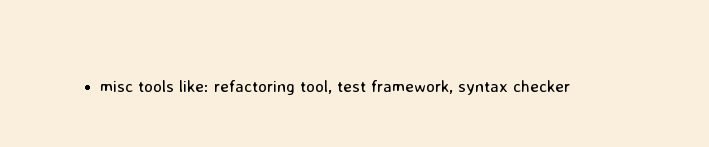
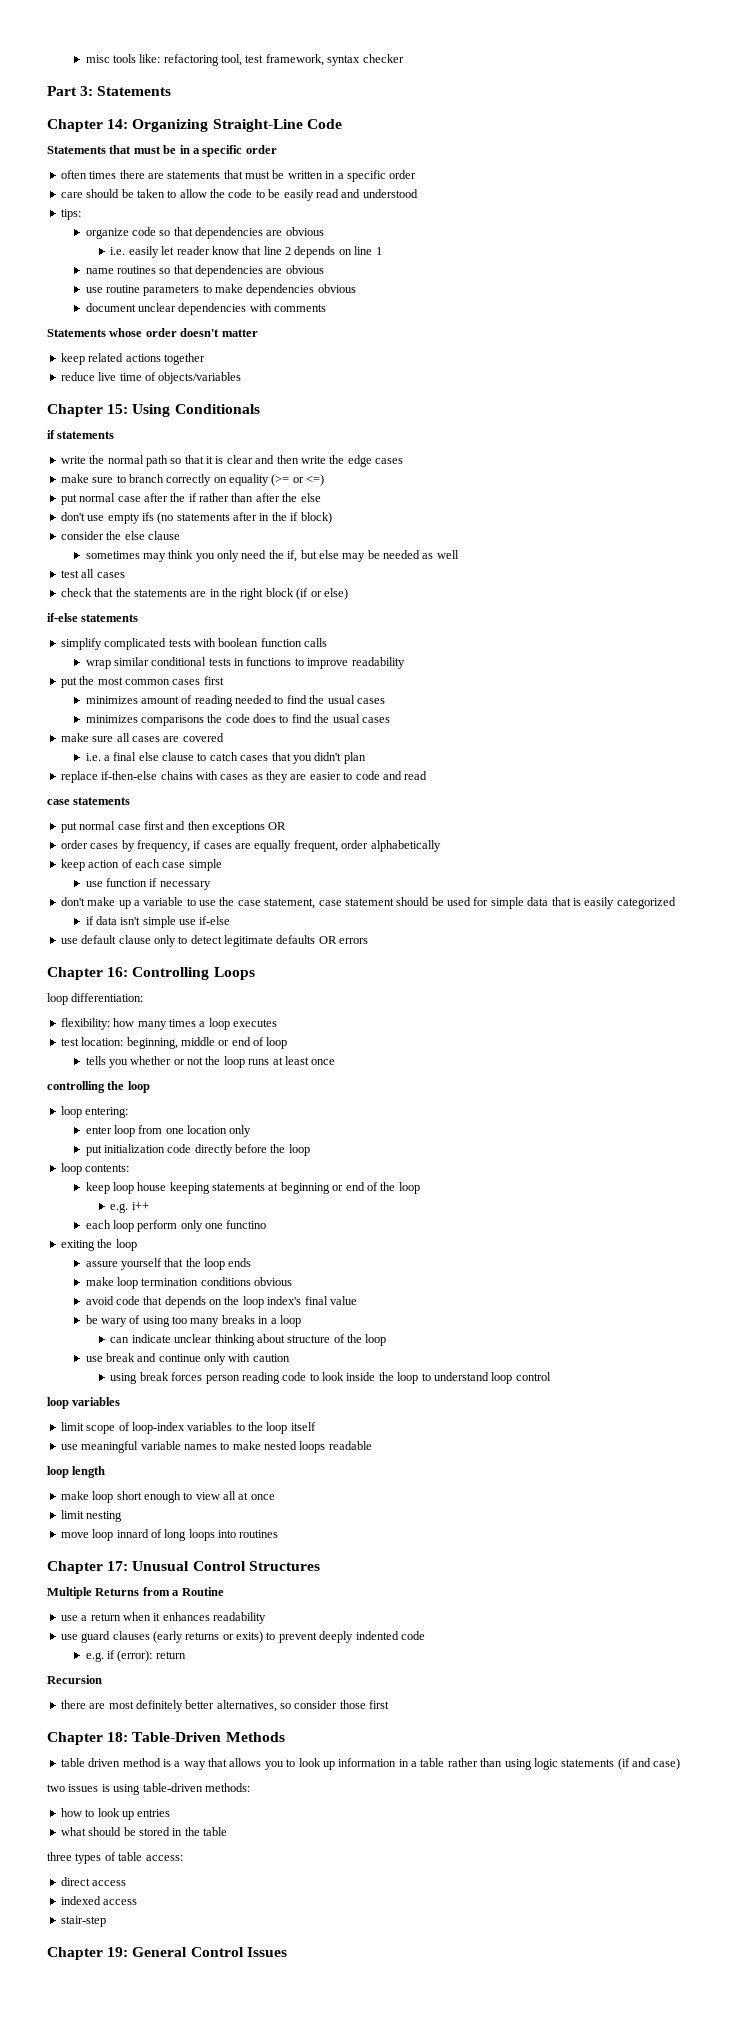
+ Part 3: Statements
+ Chapter 14: Organizing Straight-Line Code
+ Statements that must be in a specific order
+ often times there are statements that must be written in a specific order
+ care should be taken to allow the code to be easily read and understood
+ tips:
+ organize code so that dependencies are obvious
+ i.e. easily let reader know that line 2 depends on line 1
+ name routines so that dependencies are obvious
+ use routine parameters to make dependencies obvious
+ document unclear dependencies with comments
+ Statements whose order doesn't matter
+ keep related actions together
+ reduce live time of objects/variables
+ Chapter 15: Using Conditionals
+ if statements
+ write the normal path so that it is clear and then write the edge cases
+ make sure to branch correctly on equality (>= or <=)
+ put normal case after the if rather than after the else
+ don't use empty ifs (no statements after in the if block)
+ consider the else clause
+ sometimes may think you only need the if, but else may be needed as well
+ test all cases
+ check that the statements are in the right block (if or else)
+ if-else statements
+ simplify complicated tests with boolean function calls
+ wrap similar conditional tests in functions to improve readability
+ put the most common cases first
+ minimizes amount of reading needed to find the usual cases
+ minimizes comparisons the code does to find the usual cases
+ make sure all cases are covered
+ i.e. a final else clause to catch cases that you didn't plan
+ replace if-then-else chains with cases as they are easier to code and read
+ case statements
+ put normal case first and then exceptions OR
+ order cases by frequency, if cases are equally frequent, order alphabetically
+ keep action of each case simple
+ use function if necessary
+ don't make up a variable to use the case statement, case statement should be used for simple data that is easily categorized
+ if data isn't simple use if-else
+ use default clause only to detect legitimate defaults OR errors
+ Chapter 16: Controlling Loops
+ loop differentiation:
+ flexibility: how many times a loop executes
+ test location: beginning, middle or end of loop
+ tells you whether or not the loop runs at least once
+ controlling the loop
+ loop entering:
+ enter loop from one location only
+ put initialization code directly before the loop
+ loop contents:
+ keep loop house keeping statements at beginning or end of the loop
+ e.g. i++
+ each loop perform only one functino
+ exiting the loop
+ assure yourself that the loop ends
+ make loop termination conditions obvious
+ avoid code that depends on the loop index's final value
+ be wary of using too many breaks in a loop
+ can indicate unclear thinking about structure of the loop
+ use break and continue only with caution
+ using break forces person reading code to look inside the loop to understand loop control
+ loop variables
+ limit scope of loop-index variables to the loop itself
+ use meaningful variable names to make nested loops readable
+ loop length
+ make loop short enough to view all at once
+ limit nesting
+ move loop innard of long loops into routines
+ Chapter 17: Unusual Control Structures
+ Multiple Returns from a Routine
+ use a return when it enhances readability
+ use guard clauses (early returns or exits) to prevent deeply indented code
+ e.g. if (error): return
+ Recursion
+ there are most definitely better alternatives, so consider those first
+ Chapter 18: Table-Driven Methods
+ table driven method is a way that allows you to look up information in a table rather than using logic statements (if and case)
+ two issues is using table-driven methods:
+ how to look up entries
+ what should be stored in the table
+ three types of table access:
+ direct access
+ indexed access
+ stair-step
+ Chapter 19: General Control Issues

